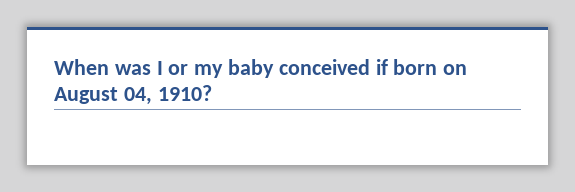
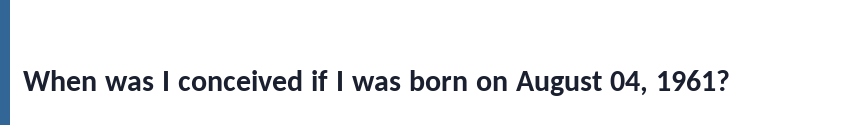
- When was I or my baby conceived if born on August 04, 1910?
+ When was I conceived if I was born on August 04, 1961?

